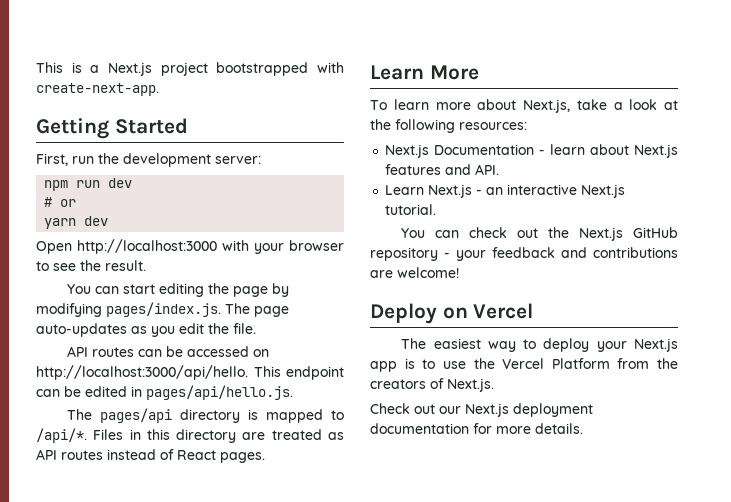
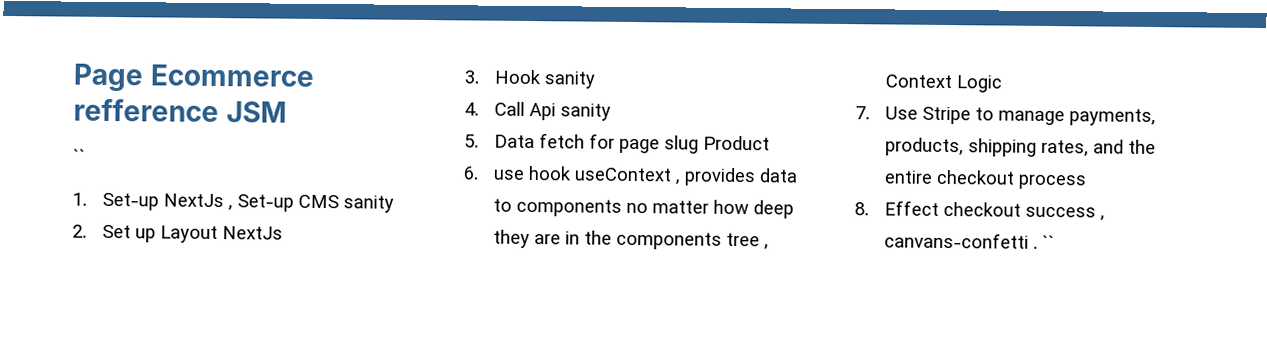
- This is a Next.js project bootstrapped with create-next-app.
- Getting Started
- First, run the development server:
- npm run dev
- # or
- yarn dev
- Open http://localhost:3000 with your browser to see the result.
- You can start editing the page by modifying pages/index.js. The page auto-updates as you edit the file.
- API routes can be accessed on http://localhost:3000/api/hello. This endpoint can be edited in pages/api/hello.js.
- The pages/api directory is mapped to /api/*. Files in this directory are treated as API routes instead of React pages.
- Learn More
- To learn more about Next.js, take a look at the following resources:
- Next.js Documentation - learn about Next.js features and API.
- Learn Next.js - an interactive Next.js tutorial.
- You can check out the Next.js GitHub repository - your feedback and contributions are welcome!
- Deploy on Vercel
- The easiest way to deploy your Next.js app is to use the Vercel Platform from the creators of Next.js.
- Check out our Next.js deployment documentation for more details.
+ Page Ecommerce refference JSM
+ ``
+ 1. Set-up NextJs , Set-up CMS sanity
+ 2. Set up Layout NextJs
+ 3. Hook sanity
+ 4. Call Api sanity
+ 5. Data fetch for page slug Product
+ 6. use hook useContext , provides data to components no matter how deep they are in the components tree , Context Logic
+ 7. Use Stripe to manage payments, products, shipping rates, and the entire checkout process
+ 8. Effect checkout success , canvans-confetti . ``

